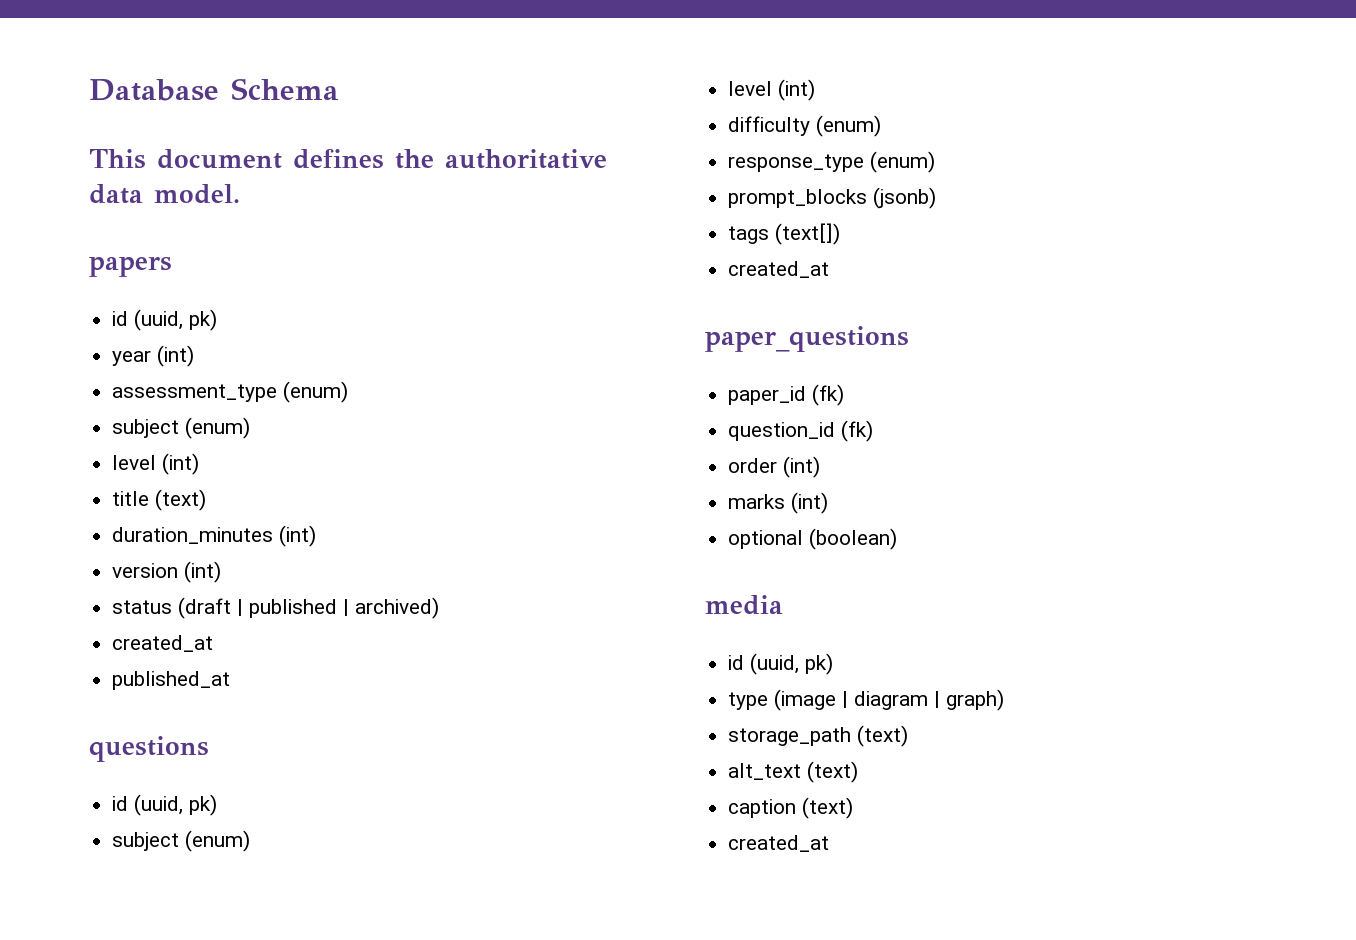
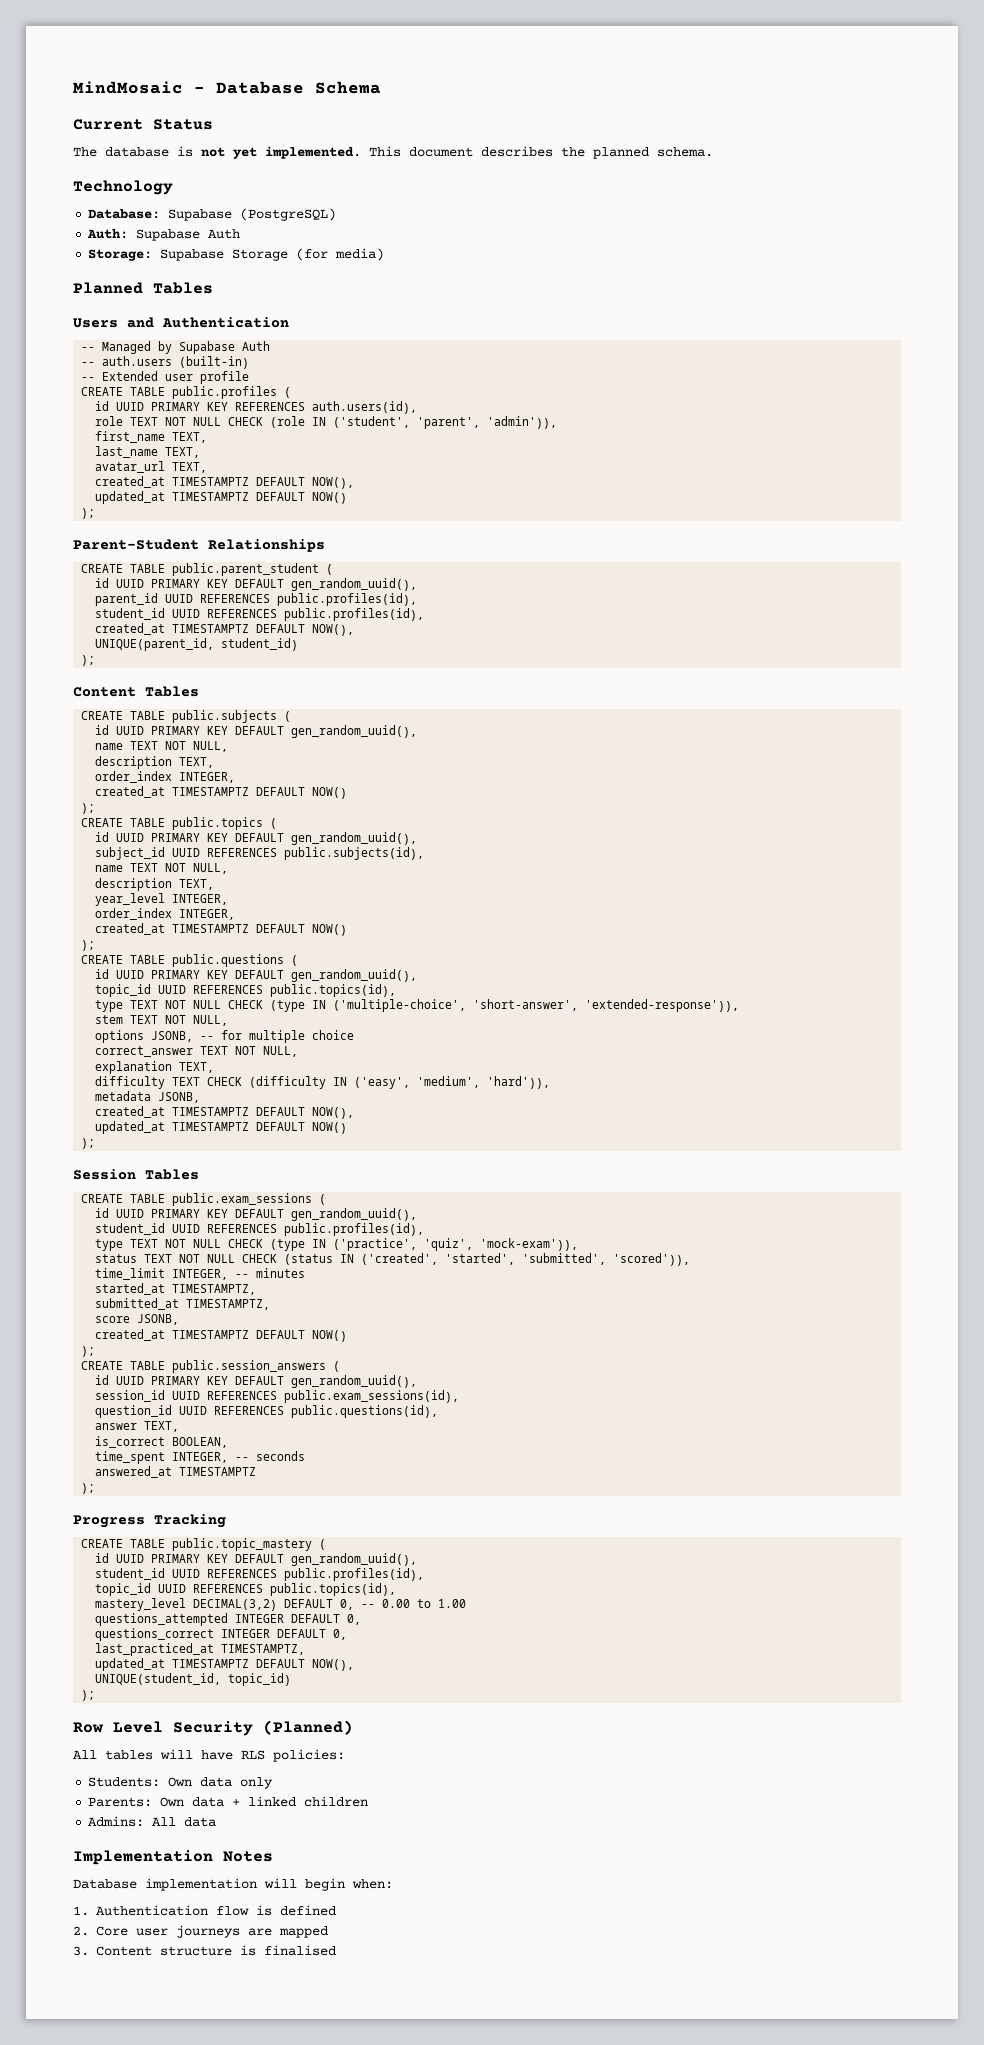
- Database Schema
+ MindMosaic – Database Schema
- This document defines the authoritative data model.
- papers
- id (uuid, pk)
- year (int)
- assessment_type (enum)
- subject (enum)
- level (int)
- title (text)
- duration_minutes (int)
- version (int)
- status (draft | published | archived)
- created_at
- published_at
- questions
- id (uuid, pk)
- subject (enum)
- level (int)
- difficulty (enum)
- response_type (enum)
- prompt_blocks (jsonb)
- tags (text[])
- created_at
- paper_questions
- paper_id (fk)
- question_id (fk)
- order (int)
- marks (int)
- optional (boolean)
- media
- id (uuid, pk)
- type (image | diagram | graph)
- storage_path (text)
- alt_text (text)
- caption (text)
- created_at
+ Current Status
+ The database is not yet implemented. This document describes the planned schema.
+ Technology
+ Database: Supabase (PostgreSQL)
+ Auth: Supabase Auth
+ Storage: Supabase Storage (for media)
+ Planned Tables
+ Users and Authentication
+ -- Managed by Supabase Auth
+ -- auth.users (built-in)
+ -- Extended user profile
+ CREATE TABLE public.profiles (
+ id UUID PRIMARY KEY REFERENCES auth.users(id),
+ role TEXT NOT NULL CHECK (role IN ('student', 'parent', 'admin')),
+ first_name TEXT,
+ last_name TEXT,
+ avatar_url TEXT,
+ created_at TIMESTAMPTZ DEFAULT NOW(),
+ updated_at TIMESTAMPTZ DEFAULT NOW()
+ );
+ Parent-Student Relationships
+ CREATE TABLE public.parent_student (
+ id UUID PRIMARY KEY DEFAULT gen_random_uuid(),
+ parent_id UUID REFERENCES public.profiles(id),
+ student_id UUID REFERENCES public.profiles(id),
+ created_at TIMESTAMPTZ DEFAULT NOW(),
+ UNIQUE(parent_id, student_id)
+ );
+ Content Tables
+ CREATE TABLE public.subjects (
+ id UUID PRIMARY KEY DEFAULT gen_random_uuid(),
+ name TEXT NOT NULL,
+ description TEXT,
+ order_index INTEGER,
+ created_at TIMESTAMPTZ DEFAULT NOW()
+ );
+ CREATE TABLE public.topics (
+ id UUID PRIMARY KEY DEFAULT gen_random_uuid(),
+ subject_id UUID REFERENCES public.subjects(id),
+ name TEXT NOT NULL,
+ description TEXT,
+ year_level INTEGER,
+ order_index INTEGER,
+ created_at TIMESTAMPTZ DEFAULT NOW()
+ );
+ CREATE TABLE public.questions (
+ id UUID PRIMARY KEY DEFAULT gen_random_uuid(),
+ topic_id UUID REFERENCES public.topics(id),
+ type TEXT NOT NULL CHECK (type IN ('multiple-choice', 'short-answer', 'extended-response')),
+ stem TEXT NOT NULL,
+ options JSONB, -- for multiple choice
+ correct_answer TEXT NOT NULL,
+ explanation TEXT,
+ difficulty TEXT CHECK (difficulty IN ('easy', 'medium', 'hard')),
+ metadata JSONB,
+ created_at TIMESTAMPTZ DEFAULT NOW(),
+ updated_at TIMESTAMPTZ DEFAULT NOW()
+ );
+ Session Tables
+ CREATE TABLE public.exam_sessions (
+ id UUID PRIMARY KEY DEFAULT gen_random_uuid(),
+ student_id UUID REFERENCES public.profiles(id),
+ type TEXT NOT NULL CHECK (type IN ('practice', 'quiz', 'mock-exam')),
+ status TEXT NOT NULL CHECK (status IN ('created', 'started', 'submitted', 'scored')),
+ time_limit INTEGER, -- minutes
+ started_at TIMESTAMPTZ,
+ submitted_at TIMESTAMPTZ,
+ score JSONB,
+ created_at TIMESTAMPTZ DEFAULT NOW()
+ );
+ CREATE TABLE public.session_answers (
+ id UUID PRIMARY KEY DEFAULT gen_random_uuid(),
+ session_id UUID REFERENCES public.exam_sessions(id),
+ question_id UUID REFERENCES public.questions(id),
+ answer TEXT,
+ is_correct BOOLEAN,
+ time_spent INTEGER, -- seconds
+ answered_at TIMESTAMPTZ
+ );
+ Progress Tracking
+ CREATE TABLE public.topic_mastery (
+ id UUID PRIMARY KEY DEFAULT gen_random_uuid(),
+ student_id UUID REFERENCES public.profiles(id),
+ topic_id UUID REFERENCES public.topics(id),
+ mastery_level DECIMAL(3,2) DEFAULT 0, -- 0.00 to 1.00
+ questions_attempted INTEGER DEFAULT 0,
+ questions_correct INTEGER DEFAULT 0,
+ last_practiced_at TIMESTAMPTZ,
+ updated_at TIMESTAMPTZ DEFAULT NOW(),
+ UNIQUE(student_id, topic_id)
+ );
+ Row Level Security (Planned)
+ All tables will have RLS policies:
+ Students: Own data only
+ Parents: Own data + linked children
+ Admins: All data
+ Implementation Notes
+ Database implementation will begin when:
+ 1. Authentication flow is defined
+ 2. Core user journeys are mapped
+ 3. Content structure is finalised

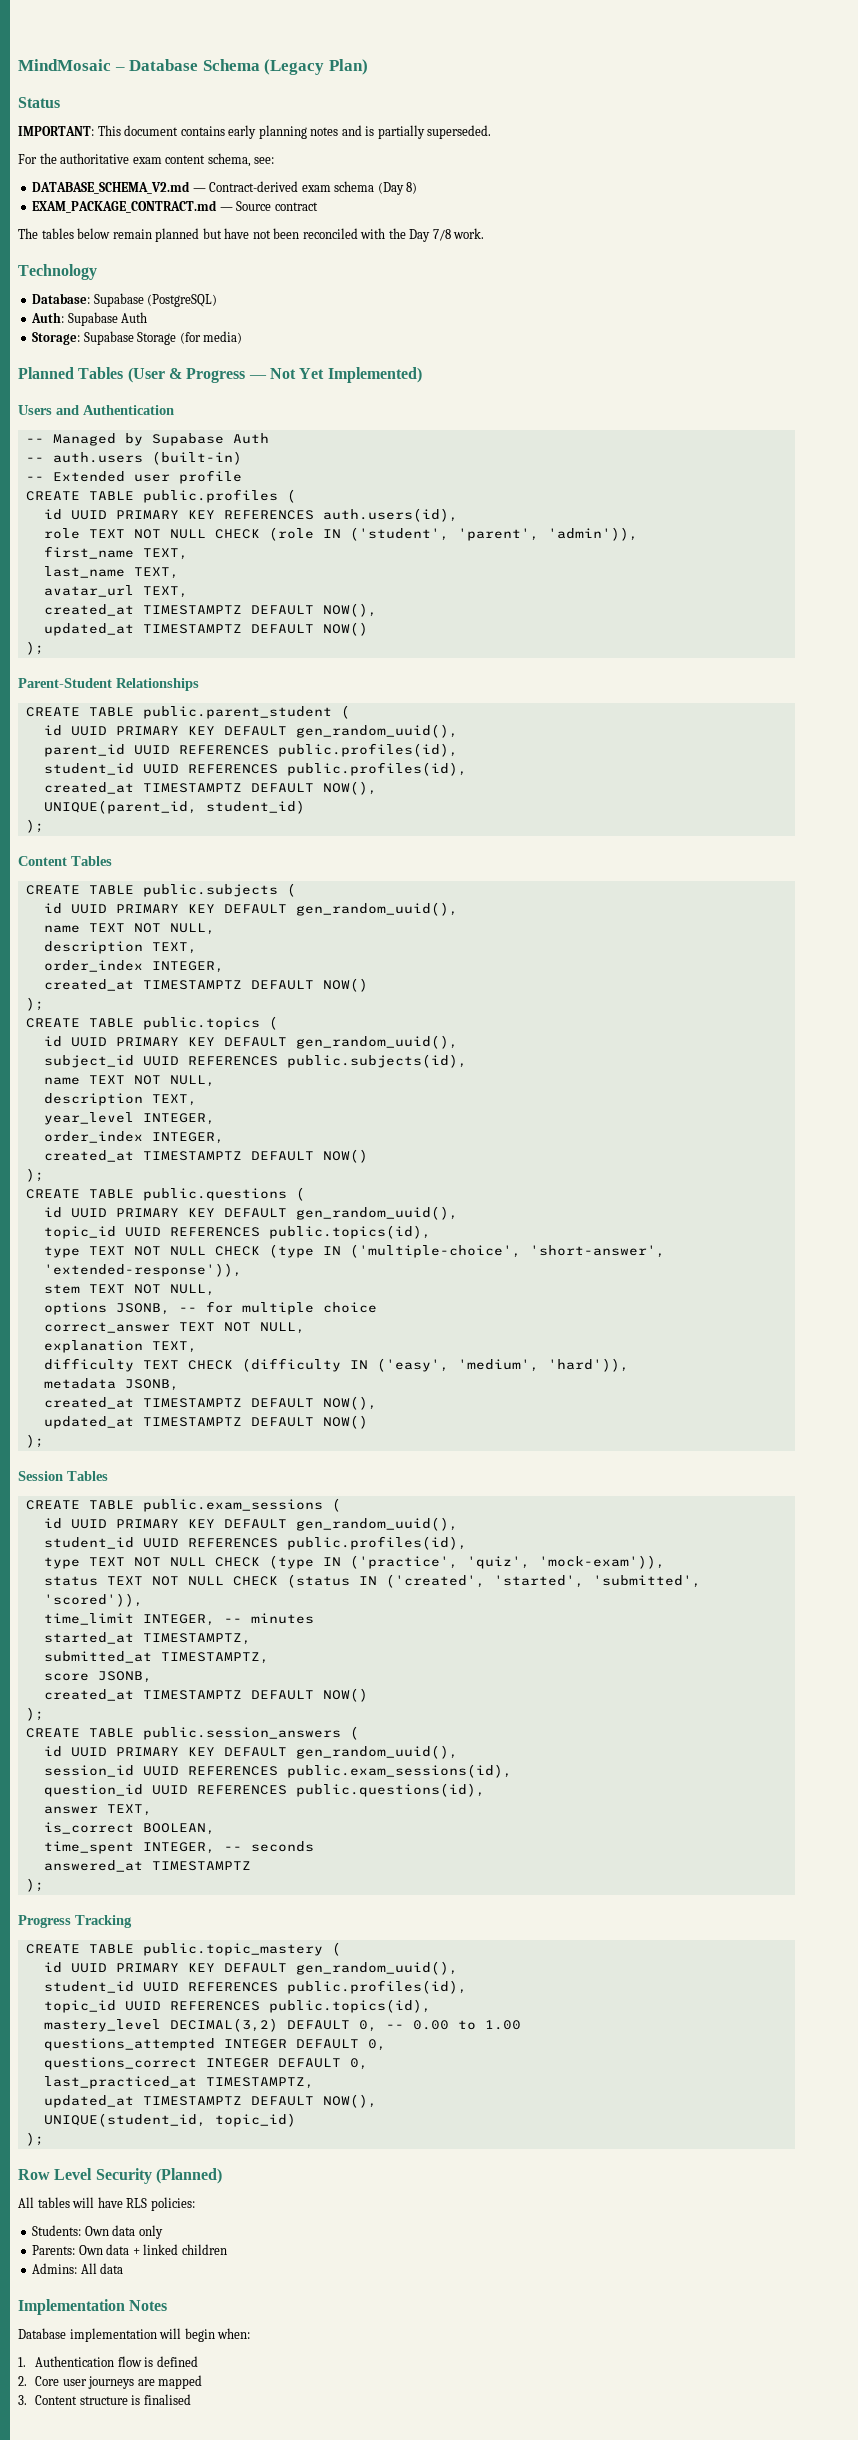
- MindMosaic – Database Schema
- Current Status
+ MindMosaic – Database Schema (Legacy Plan)
+ Status
- The database is not yet implemented. This document describes the planned schema.
+ IMPORTANT: This document contains early planning notes and is partially superseded.
+ For the authoritative exam content schema, see:
+ DATABASE_SCHEMA_V2.md — Contract-derived exam schema (Day 8)
+ EXAM_PACKAGE_CONTRACT.md — Source contract
+ The tables below remain planned but have not been reconciled with the Day 7/8 work.
- Planned Tables
+ Planned Tables (User & Progress — Not Yet Implemented)

